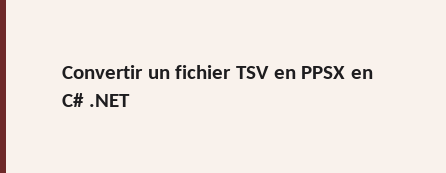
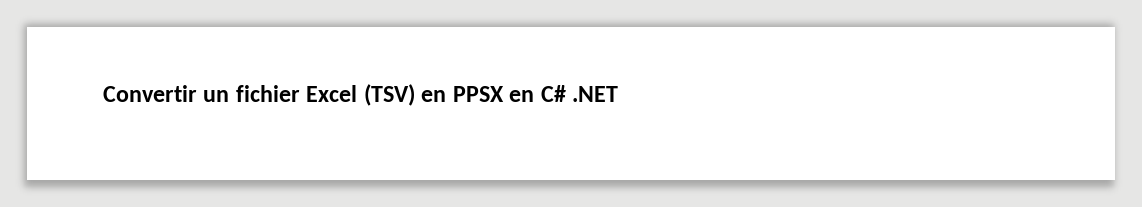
- Convertir un fichier TSV en PPSX en C# .NET
+ Convertir un fichier Excel (TSV) en PPSX en C# .NET

